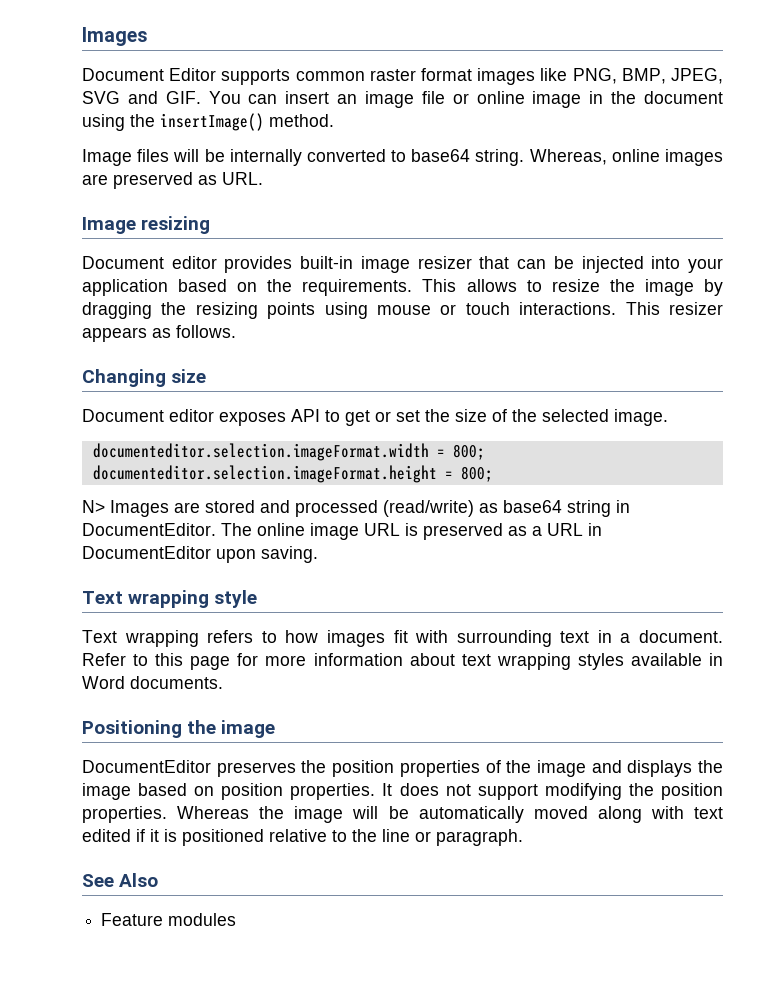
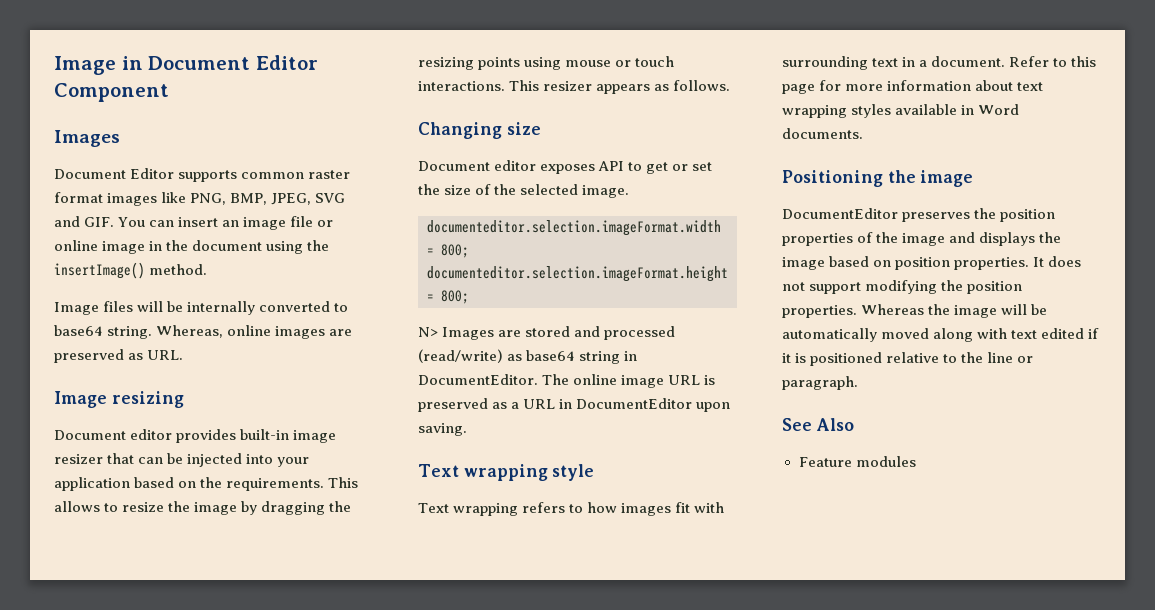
+ Image in Document Editor Component

